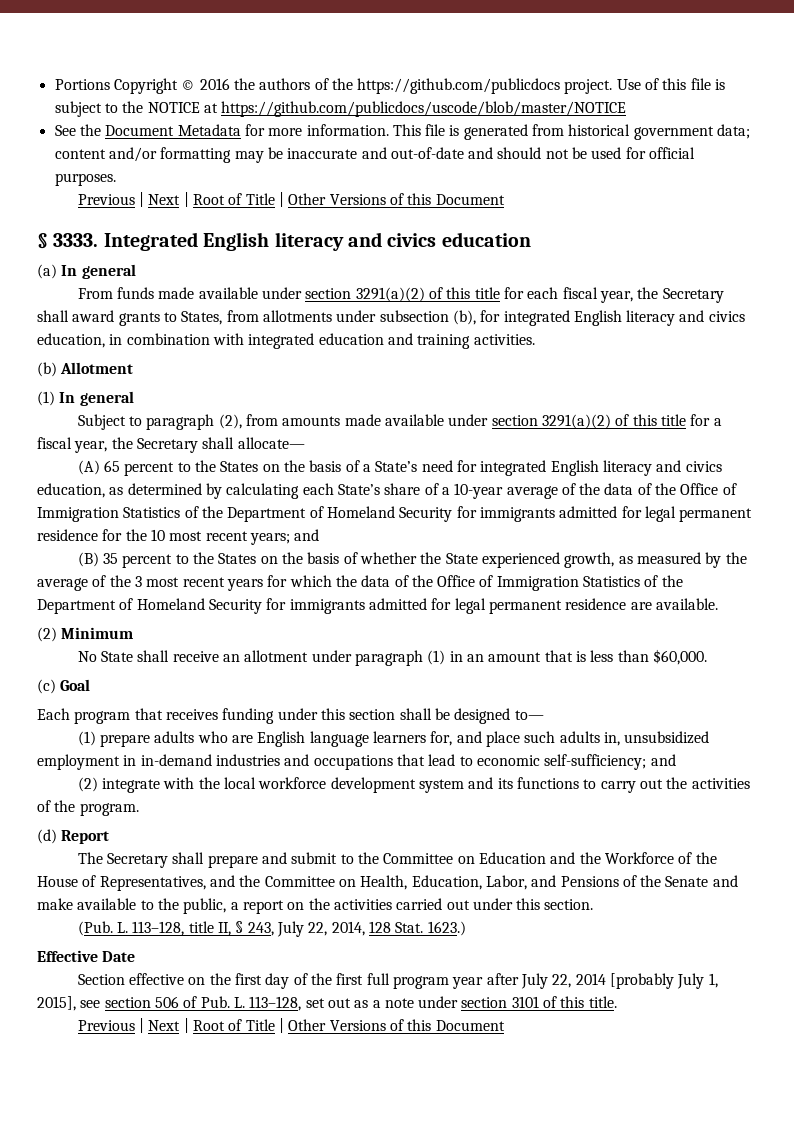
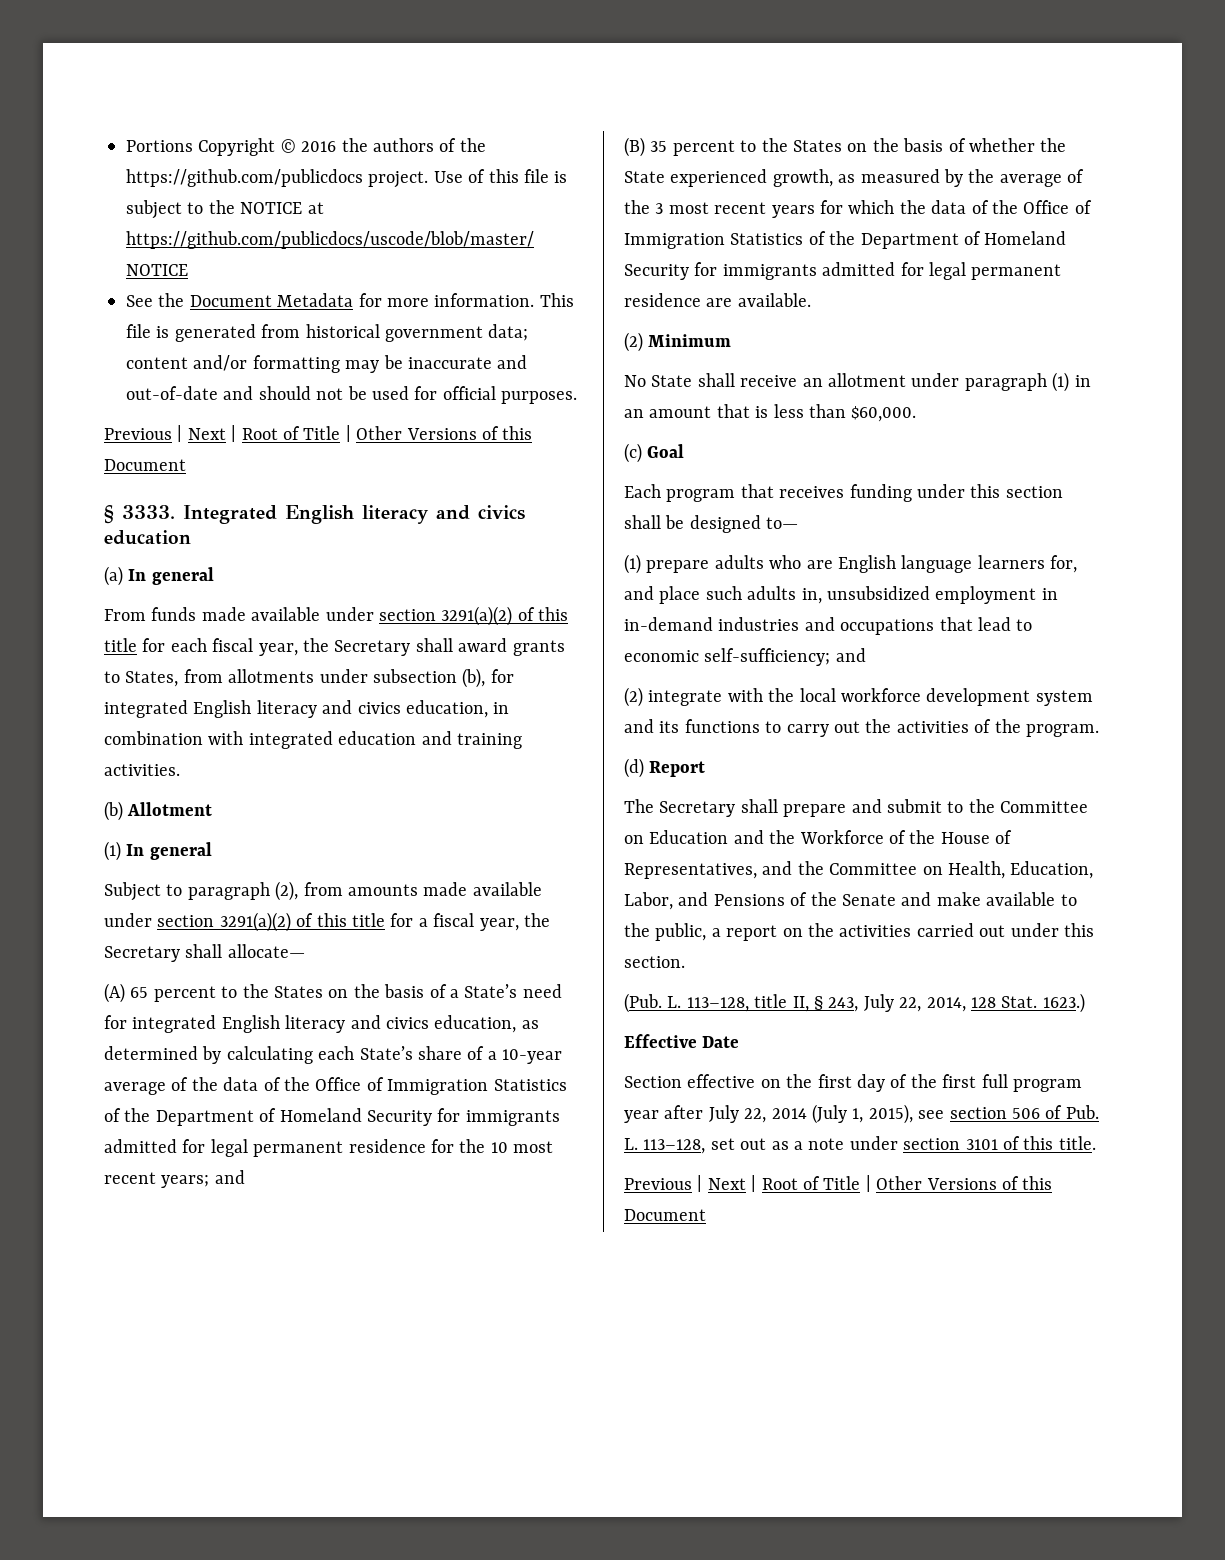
- Section effective on the first day of the first full program year after July 22, 2014 [probably July 1, 2015], see section 506 of Pub. L. 113–128, set out as a note under section 3101 of this title.
+ Section effective on the first day of the first full program year after July 22, 2014 (July 1, 2015), see section 506 of Pub. L. 113–128, set out as a note under section 3101 of this title.

